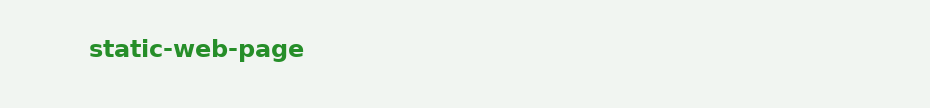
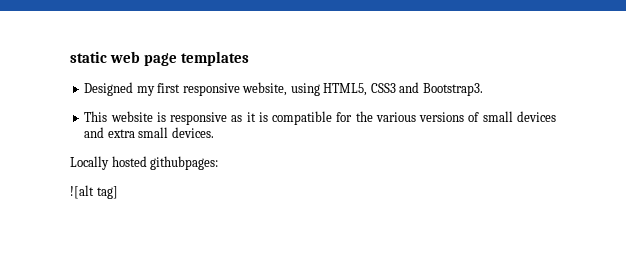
- static-web-page
+ static web page templates
+ Designed my first responsive website, using HTML5, CSS3 and Bootstrap3.
+ This website is responsive as it is compatible for the various versions of small devices and extra small devices.
+ Locally hosted githubpages:
+ ![alt tag]

